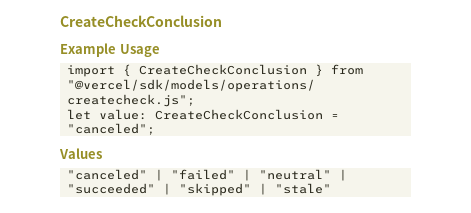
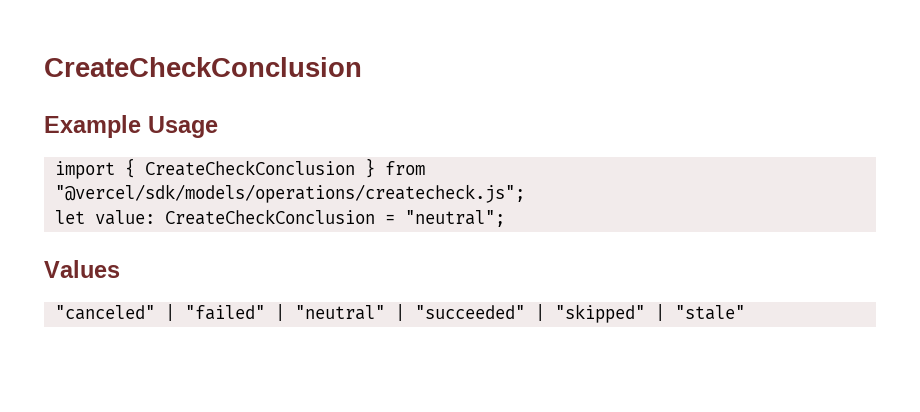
- let value: CreateCheckConclusion = "canceled";
+ let value: CreateCheckConclusion = "neutral";

